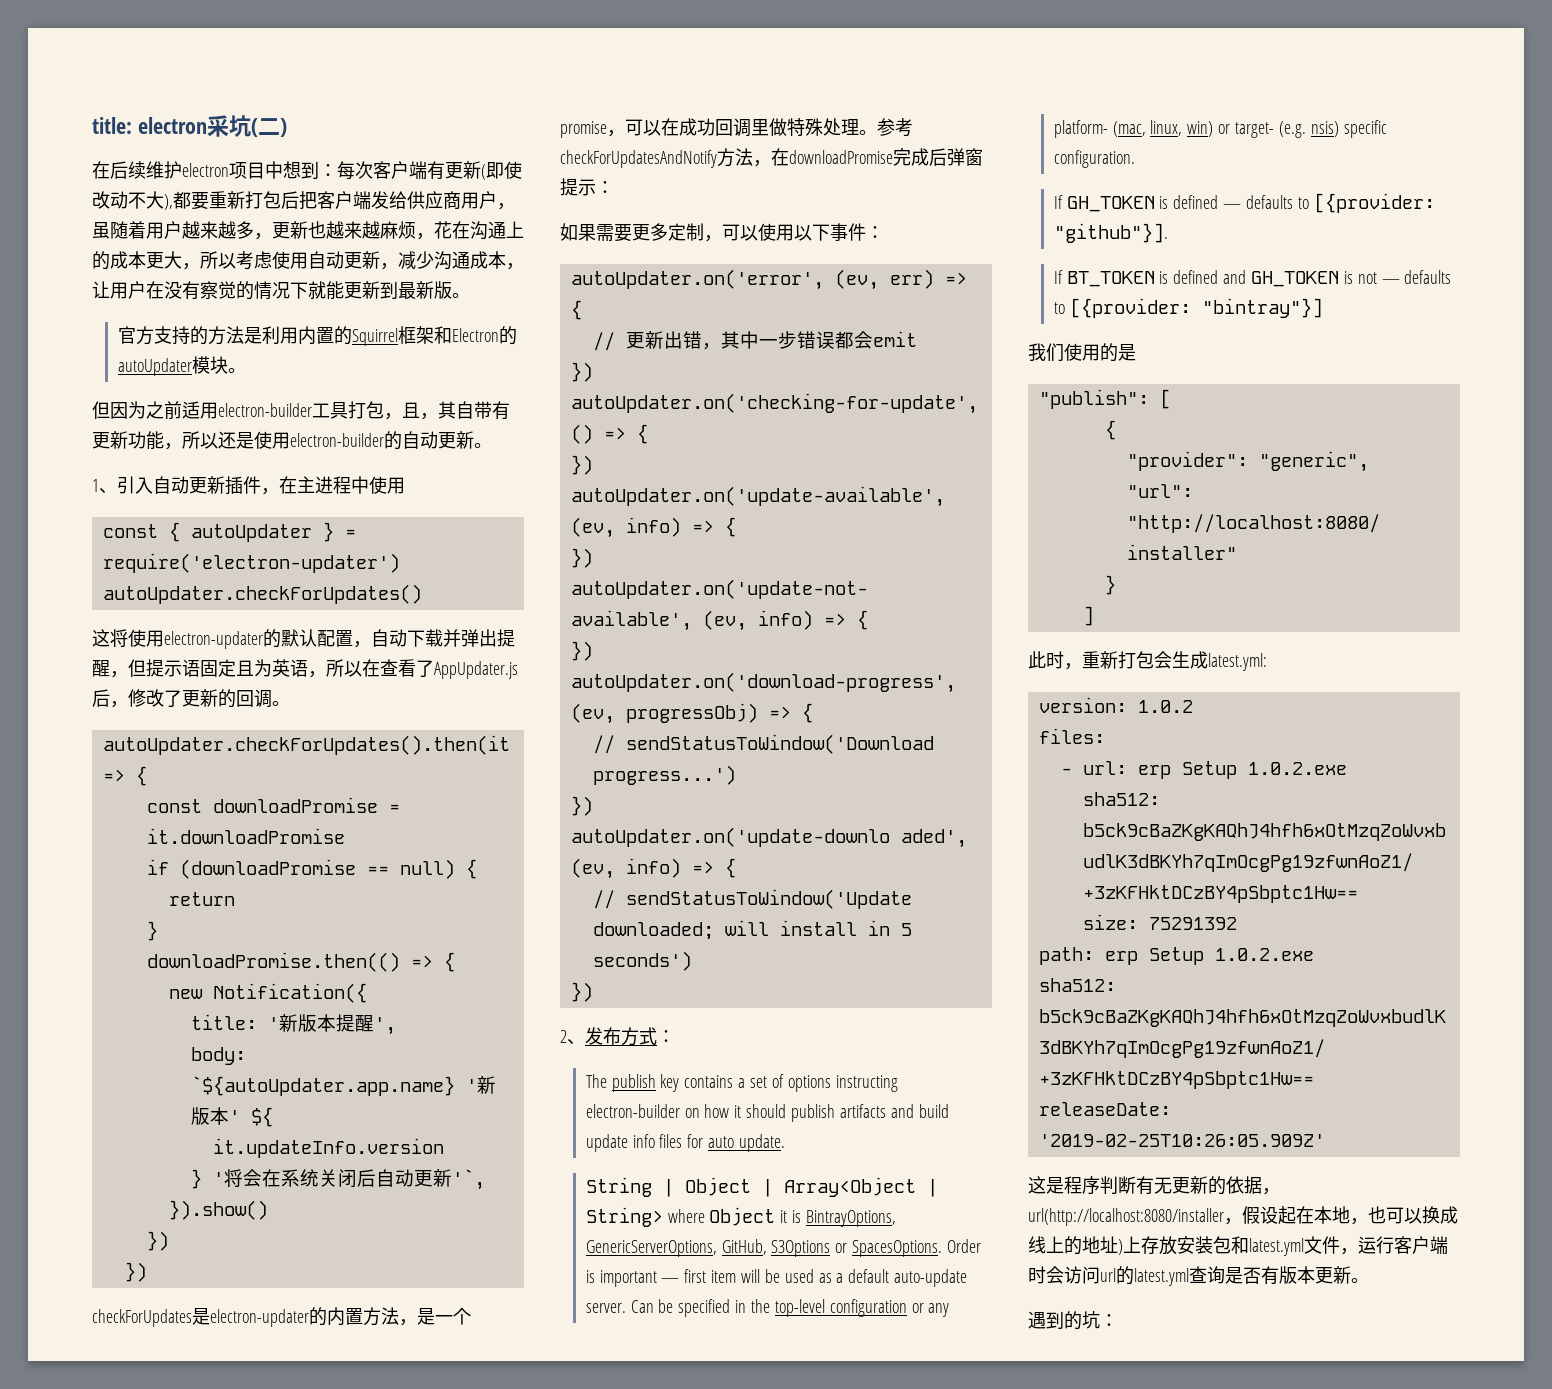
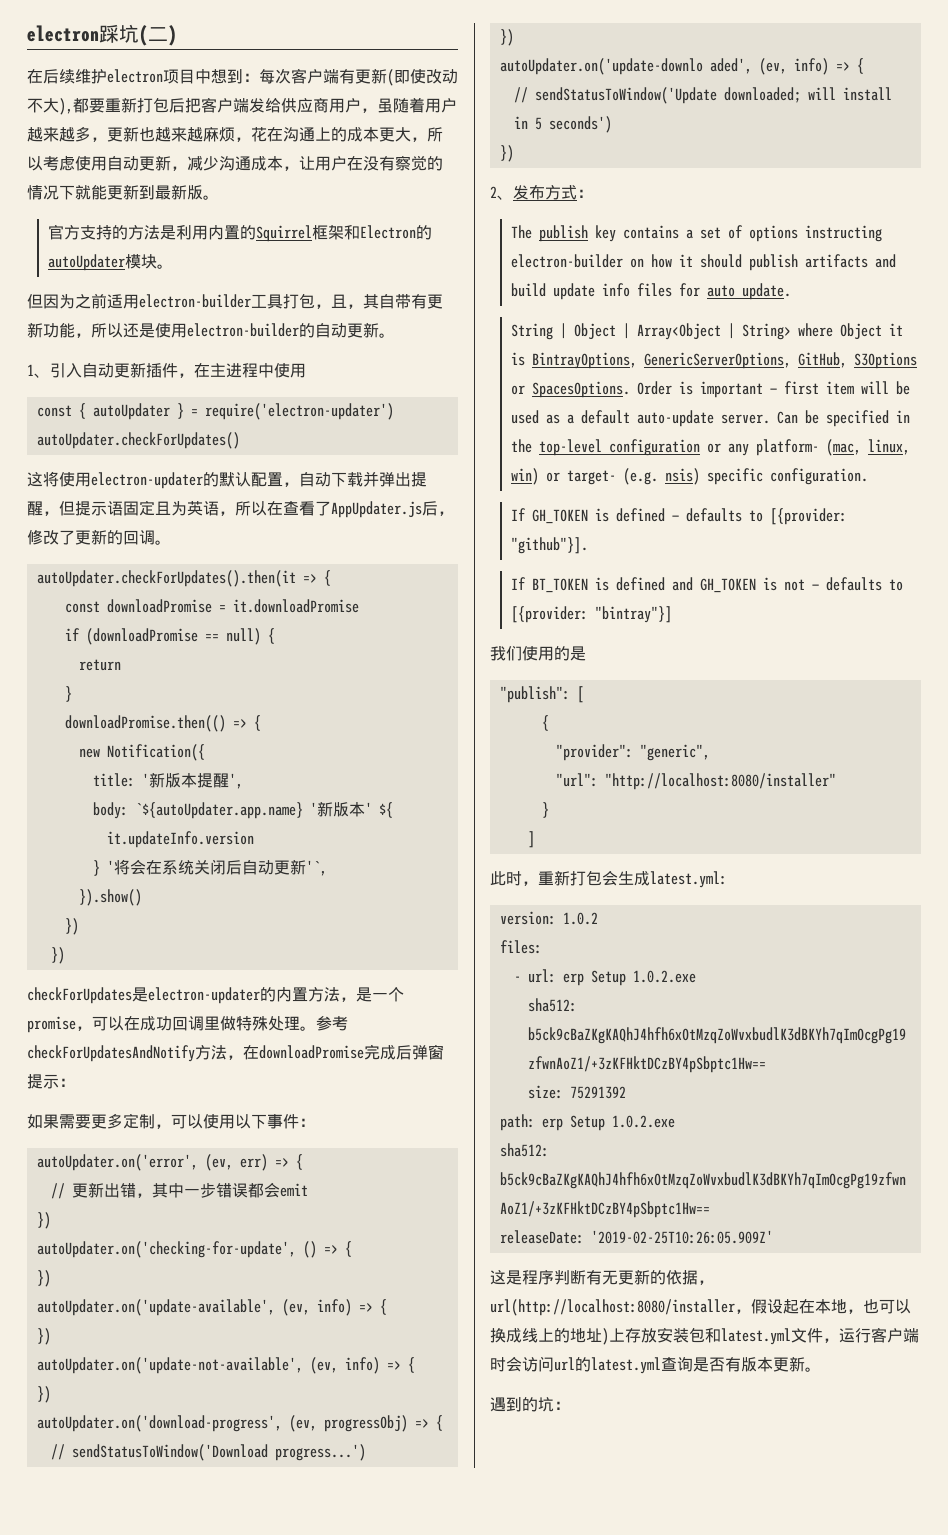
- title: electron采坑(二)
+ electron踩坑(二)

